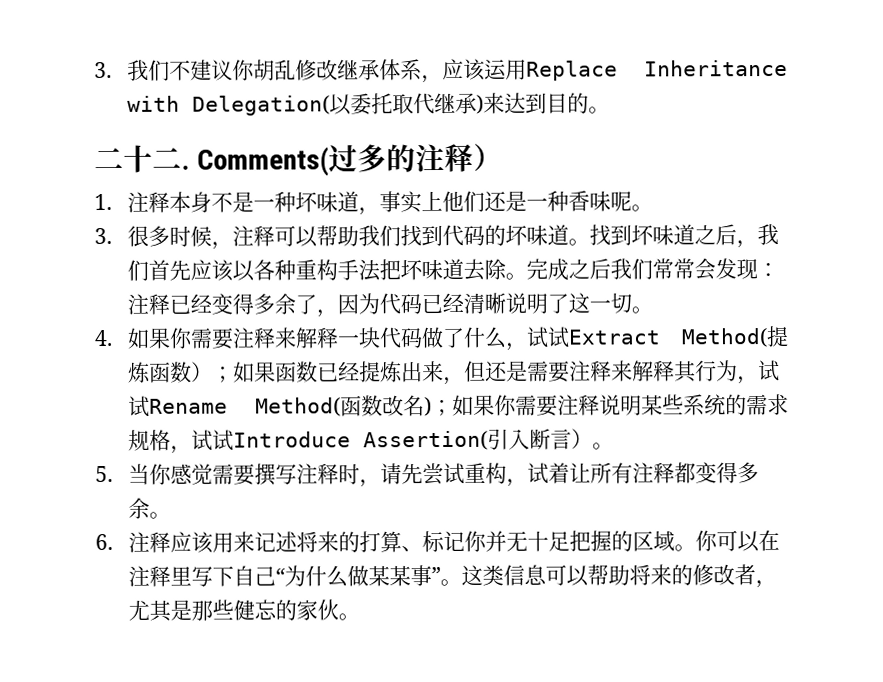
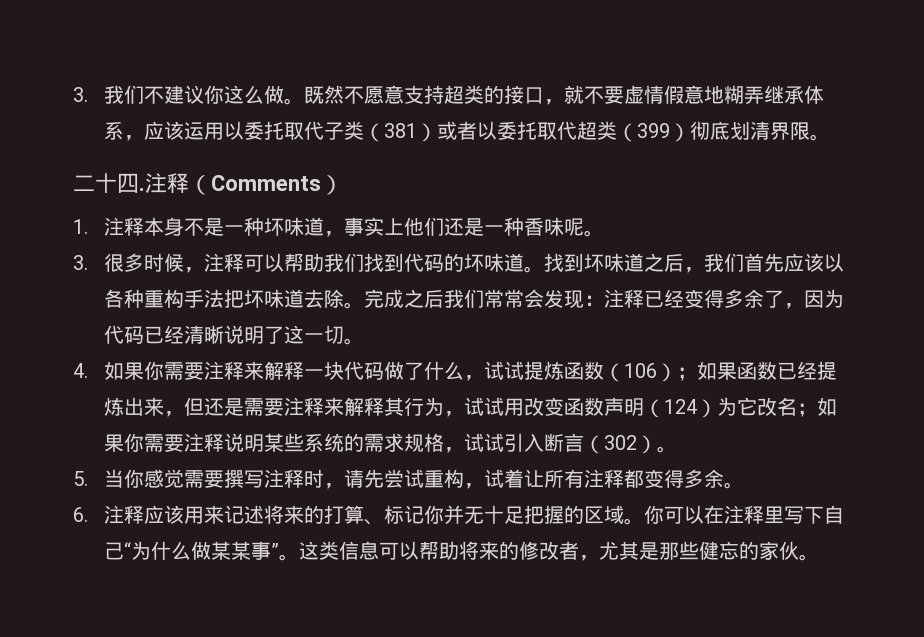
- 3.我们不建议你胡乱修改继承体系，应该运用Replace Inheritance with Delegation(以委托取代继承)来达到目的。
- 二十二. Comments(过多的注释）
+ 3.我们不建议你这么做。既然不愿意支持超类的接口，就不要虚情假意地糊弄继承体系，应该运用以委托取代子类（381）或者以委托取代超类（399）彻底划清界限。
+ 二十四.注释（Comments）
- 4.如果你需要注释来解释一块代码做了什么，试试Extract Method(提炼函数）；如果函数已经提炼出来，但还是需要注释来解释其行为，试试Rename Method(函数改名)；如果你需要注释说明某些系统的需求规格，试试Introduce Assertion(引入断言）。
+ 4.如果你需要注释来解释一块代码做了什么，试试提炼函数（106）；如果函数已经提炼出来，但还是需要注释来解释其行为，试试用改变函数声明（124）为它改名；如果你需要注释说明某些系统的需求规格，试试引入断言（302）。

